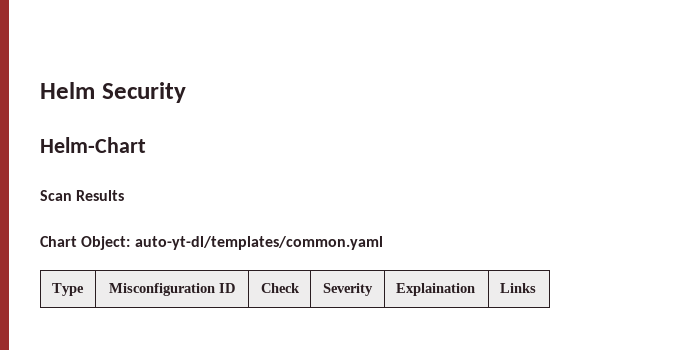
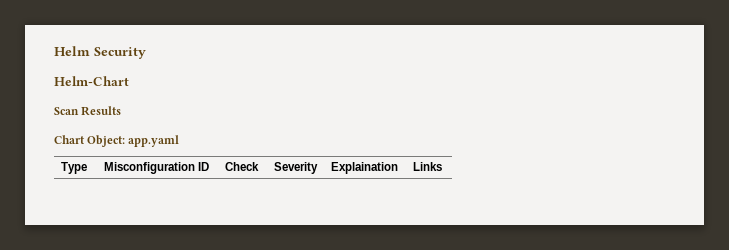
- Chart Object: auto-yt-dl/templates/common.yaml
+ Chart Object: app.yaml

